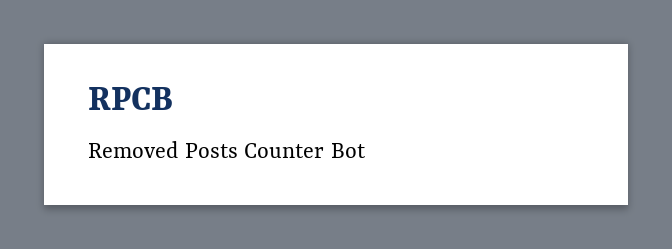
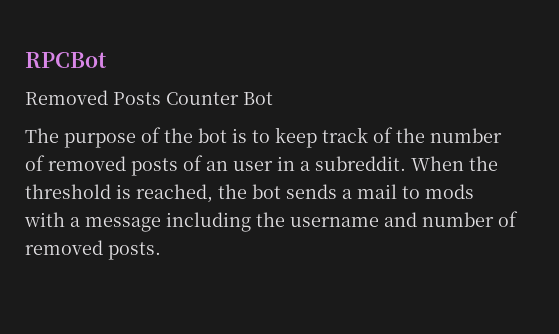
- RPCB
+ RPCBot
+ The purpose of the bot is to keep track of the number of removed posts of an user in a subreddit. When the threshold is reached, the bot sends a mail to mods with a message including the username and number of removed posts.

